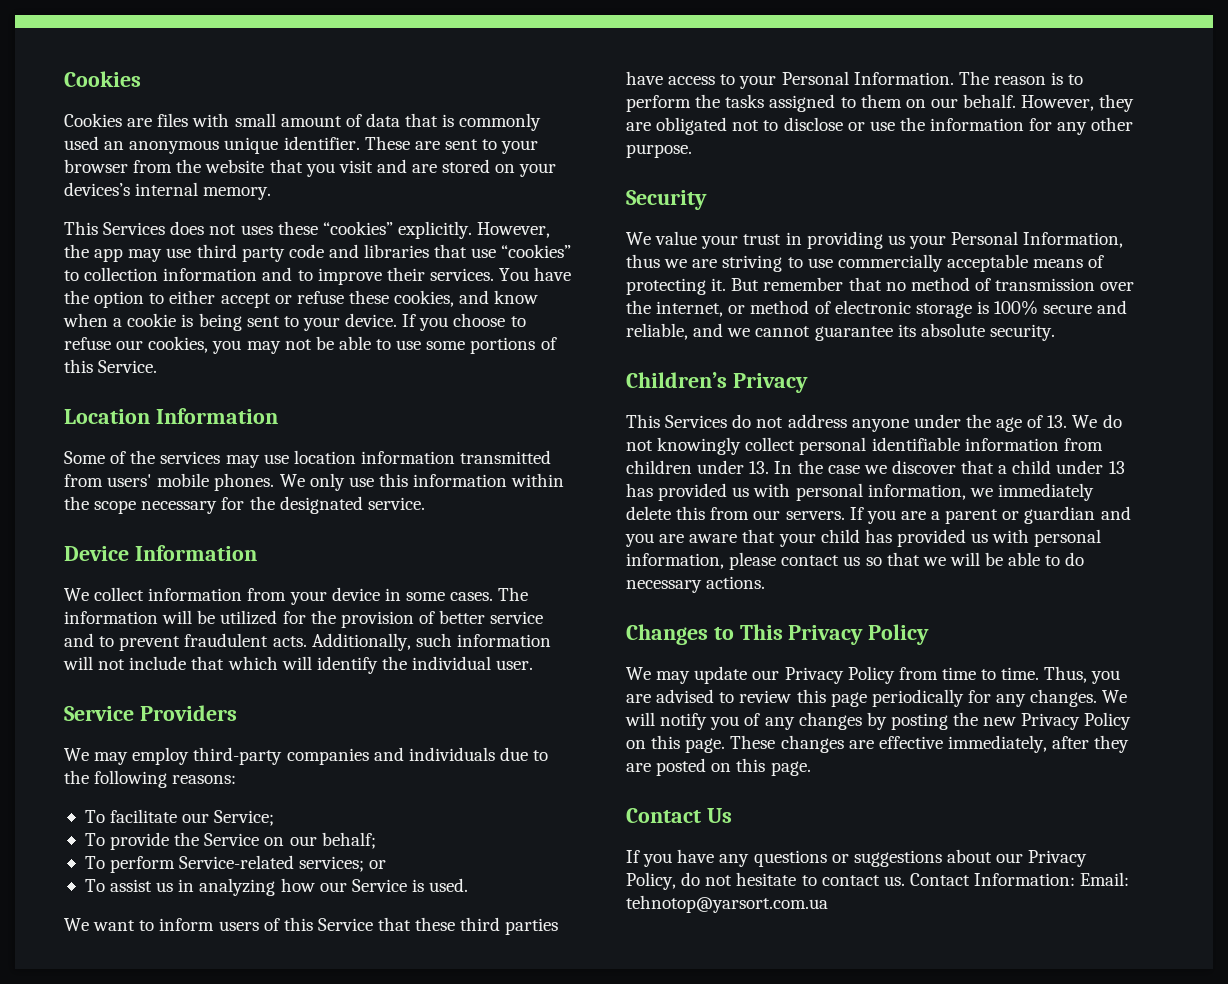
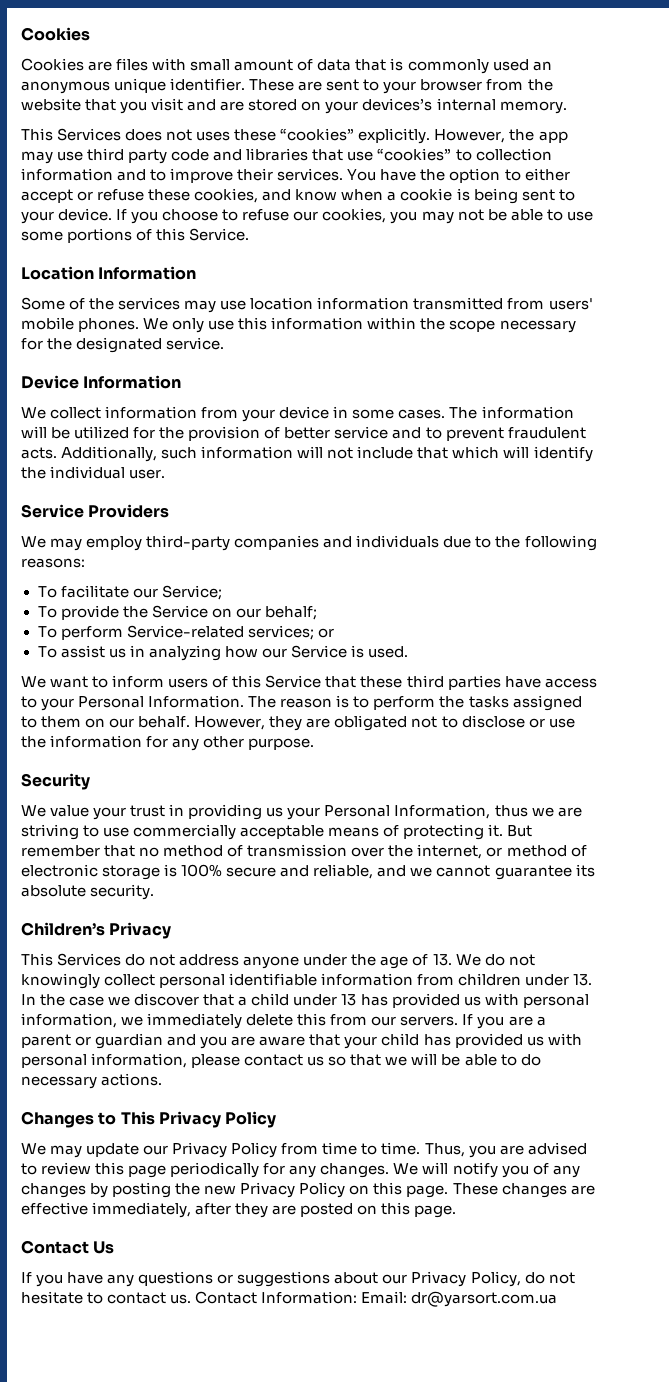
- Contact Information: Email: tehnotop@yarsort.com.ua
+ Contact Information: Email: dr@yarsort.com.ua

